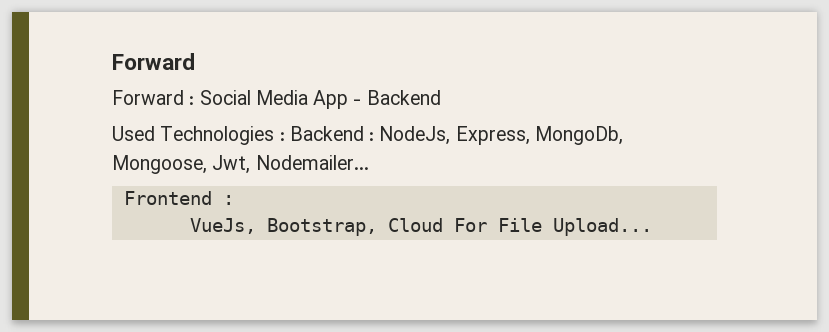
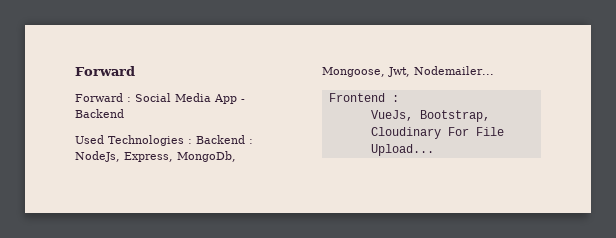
- VueJs, Bootstrap, Cloud For File Upload...
+ VueJs, Bootstrap, Cloudinary For File Upload...

